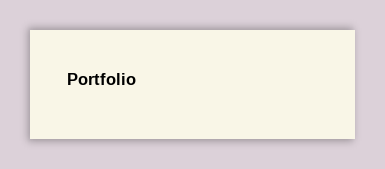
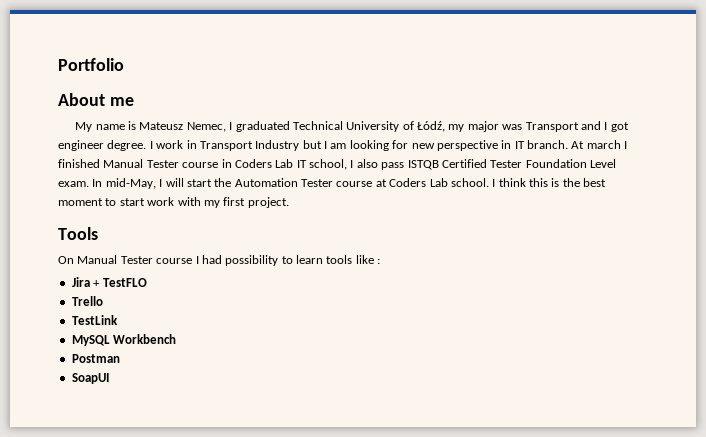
+ About me
+ My name is Mateusz Nemec, I graduated Technical University of Łódź, my major was Transport and I got engineer degree. I work in Transport Industry but I am looking for new perspective in IT branch. At march I finished Manual Tester course in Coders Lab IT school, I also pass ISTQB Certified Tester Foundation Level exam. In mid-May, I will start the Automation Tester course at Coders Lab school. I think this is the best moment to start work with my first project.
+ Tools
+ On Manual Tester course I had possibility to learn tools like :
+ Jira + TestFLO
+ Trello
+ TestLink
+ MySQL Workbench
+ Postman
+ SoapUI

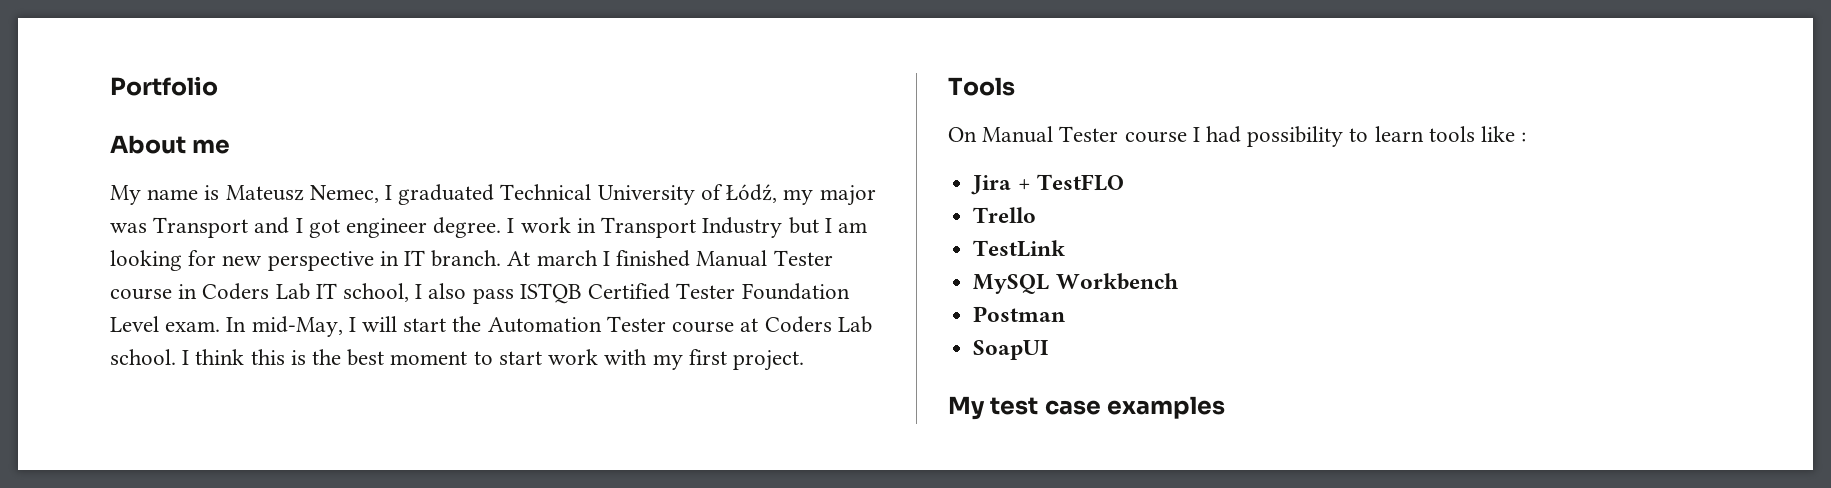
+ My test case examples

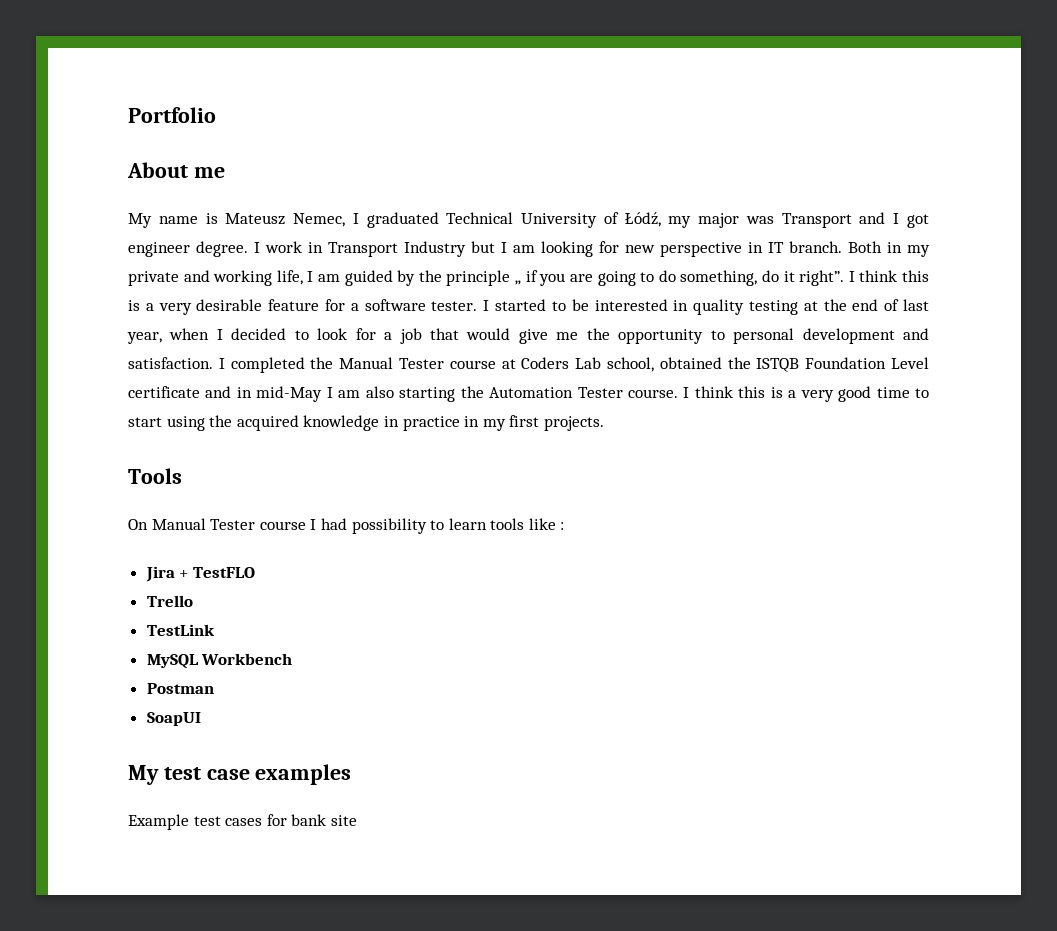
- At march I finished Manual Tester course in Coders Lab IT school, I also pass ISTQB Certified Tester Foundation Level exam. In mid-May, I will start the Automation Tester course at Coders Lab school. I think this is the best moment to start work with my first project.
+ Both in my private and working life, I am guided by the principle „ if you are going to do something, do it right”. I think this is a very desirable feature for a software tester. I started to be interested in quality testing at the end of last year, when I decided to look for a job that would give me the opportunity to personal development and satisfaction. I completed the Manual Tester course at Coders Lab school, obtained the ISTQB Foundation Level certificate and in mid-May I am also starting the Automation Tester course. I think this is a very good time to start using the acquired knowledge in practice in my first projects.
+ Example test cases for bank site

